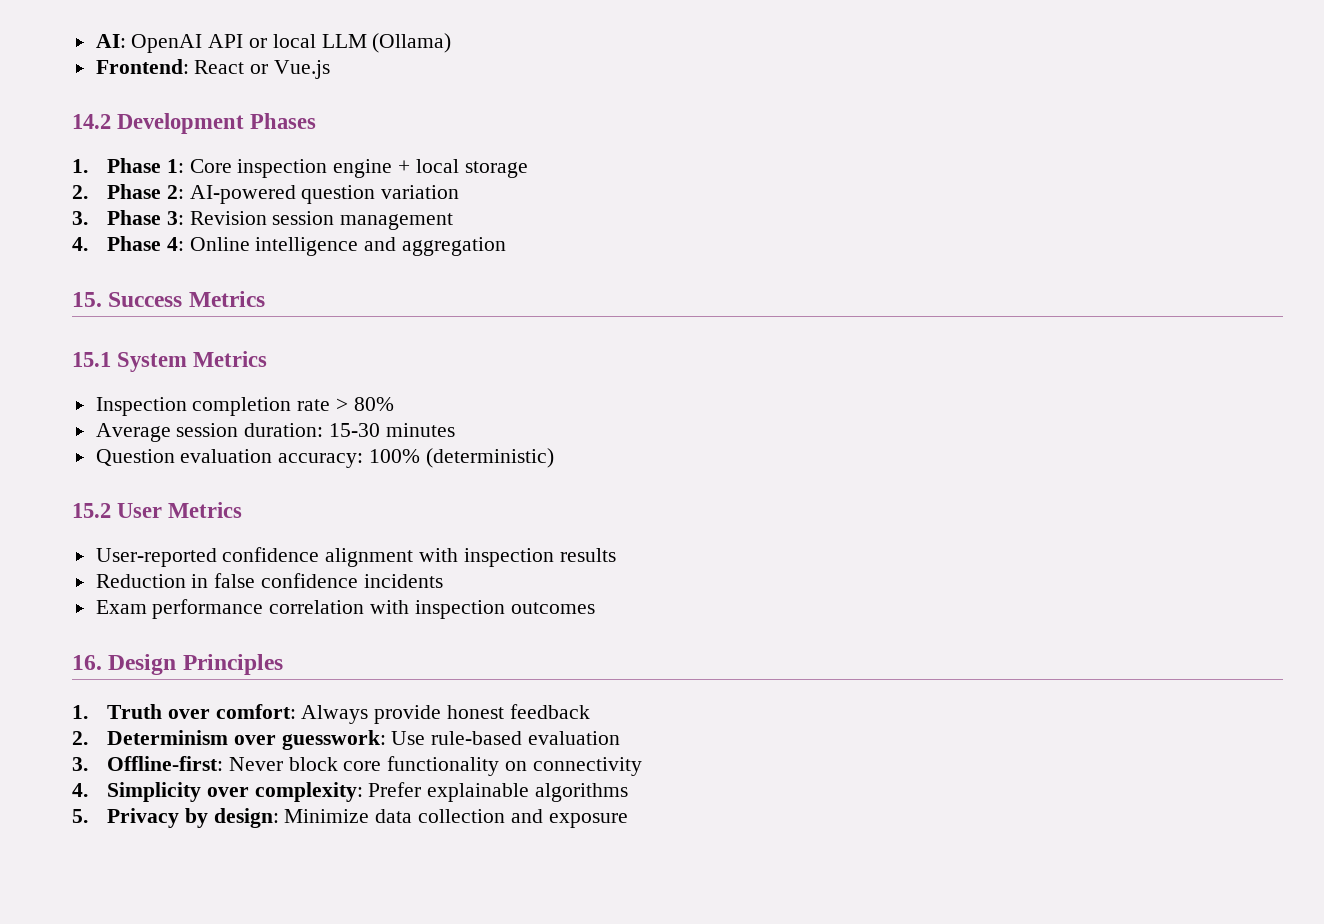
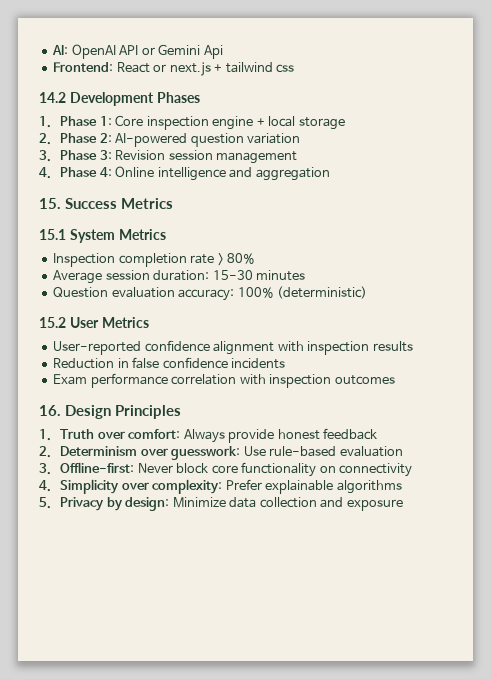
- AI: OpenAI API or local LLM (Ollama)
+ AI: OpenAI API or Gemini Api
- Frontend: React or Vue.js
+ Frontend: React or next.js + tailwind css

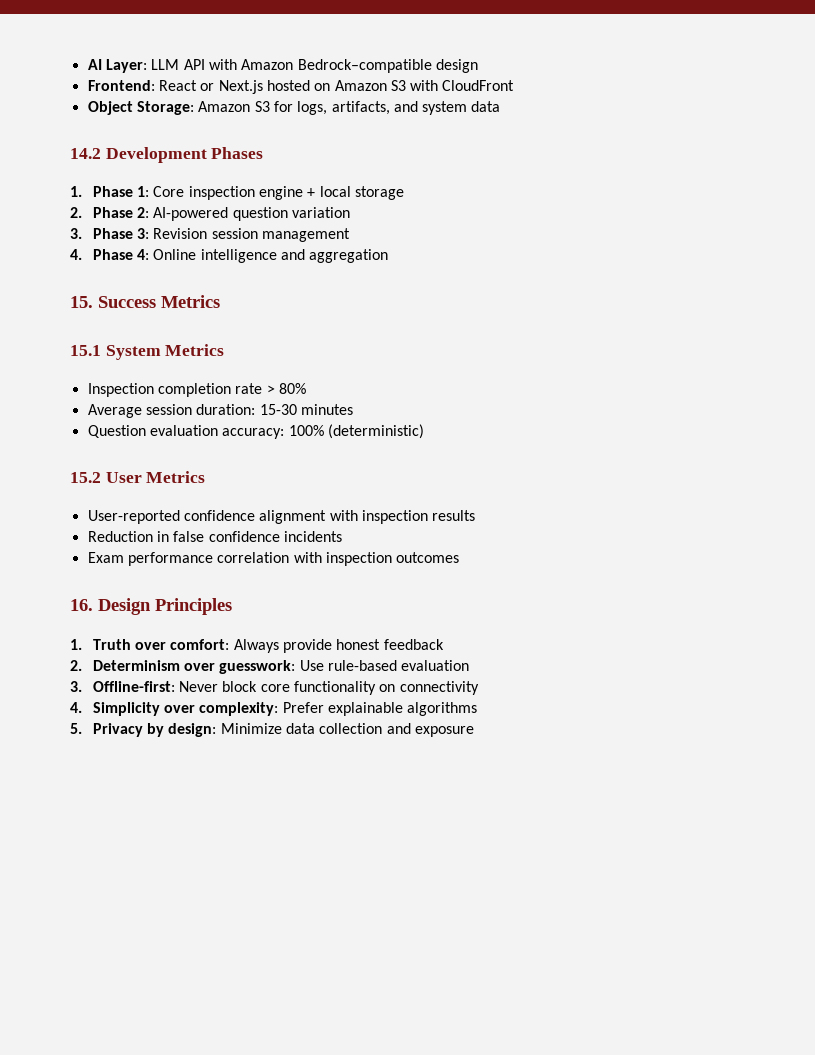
- AI: OpenAI API or Gemini Api
- Frontend: React or next.js + tailwind css
+ AI Layer: LLM API with Amazon Bedrock–compatible design
+ Frontend: React or Next.js hosted on Amazon S3 with CloudFront
+ Object Storage: Amazon S3 for logs, artifacts, and system data

